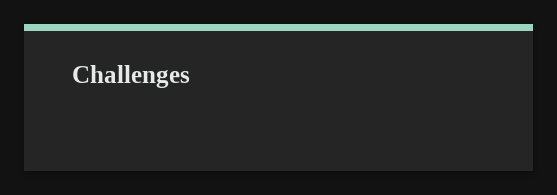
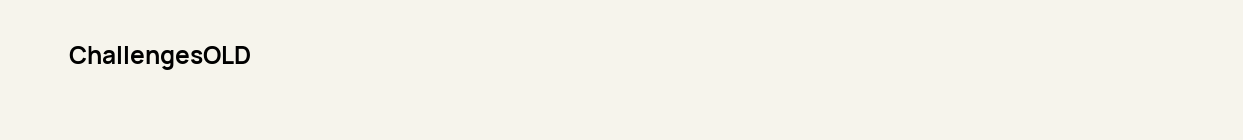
- Challenges
+ ChallengesOLD

